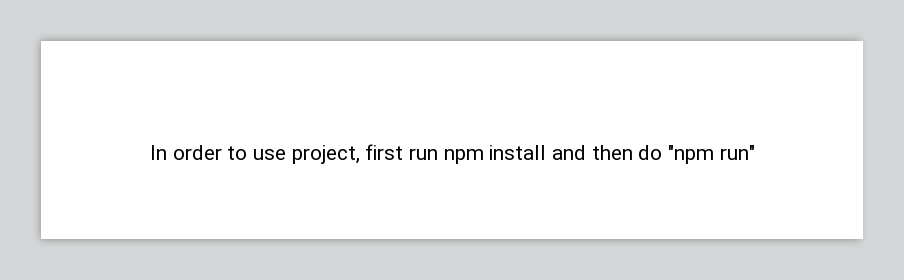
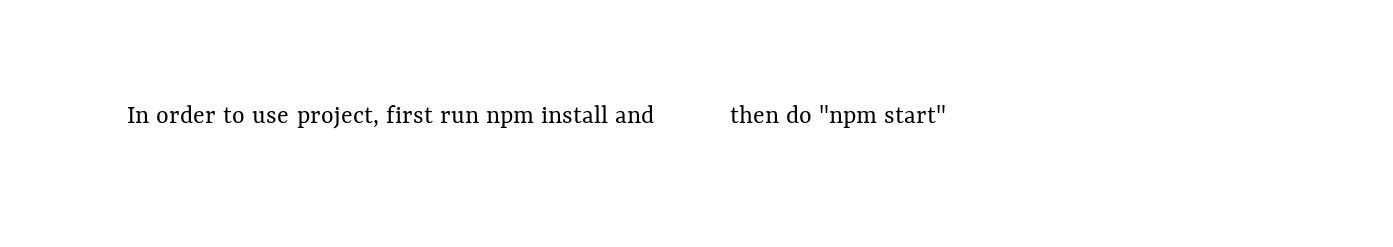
- In order to use project, first run npm install and then do "npm run"
+ In order to use project, first run npm install and then do "npm start"

